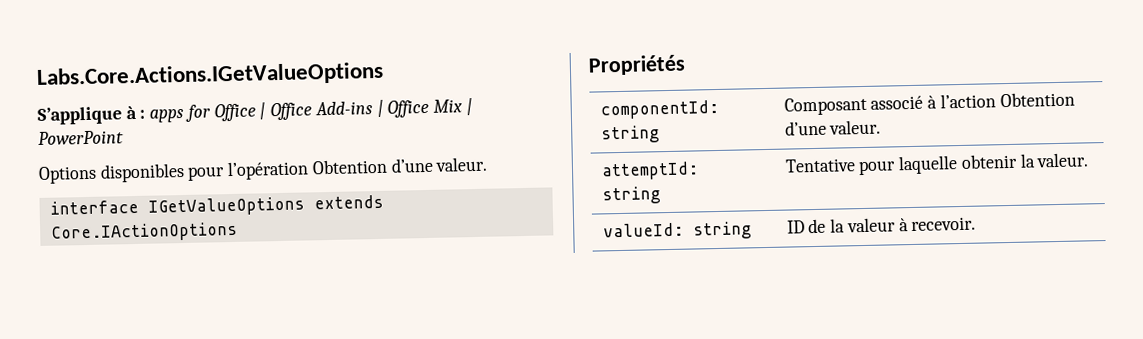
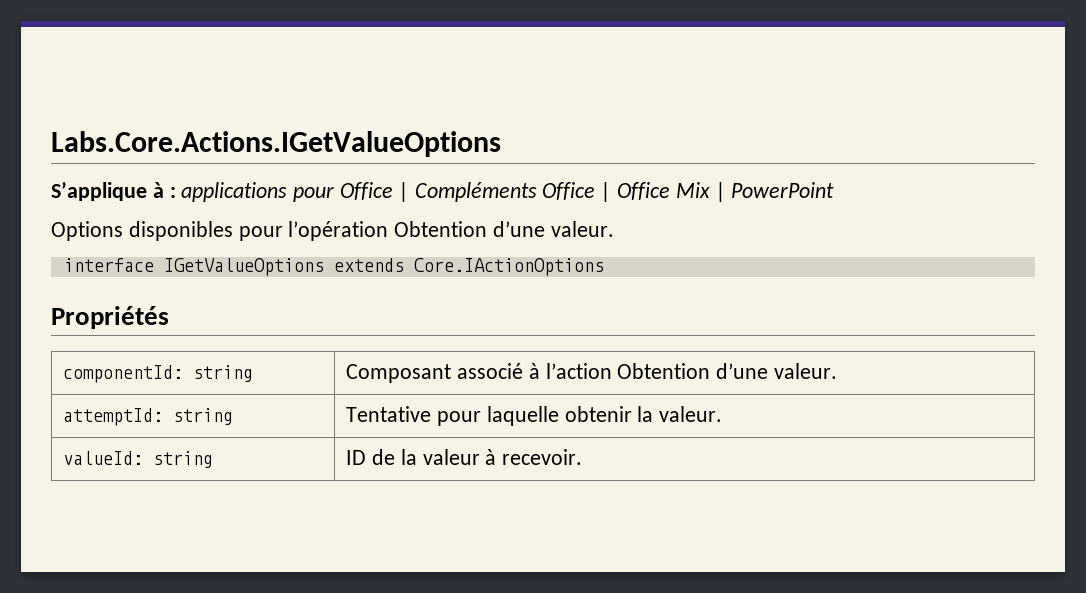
- S’applique à : apps for Office | Office Add-ins | Office Mix | PowerPoint
+ S’applique à : applications pour Office | Compléments Office | Office Mix | PowerPoint

